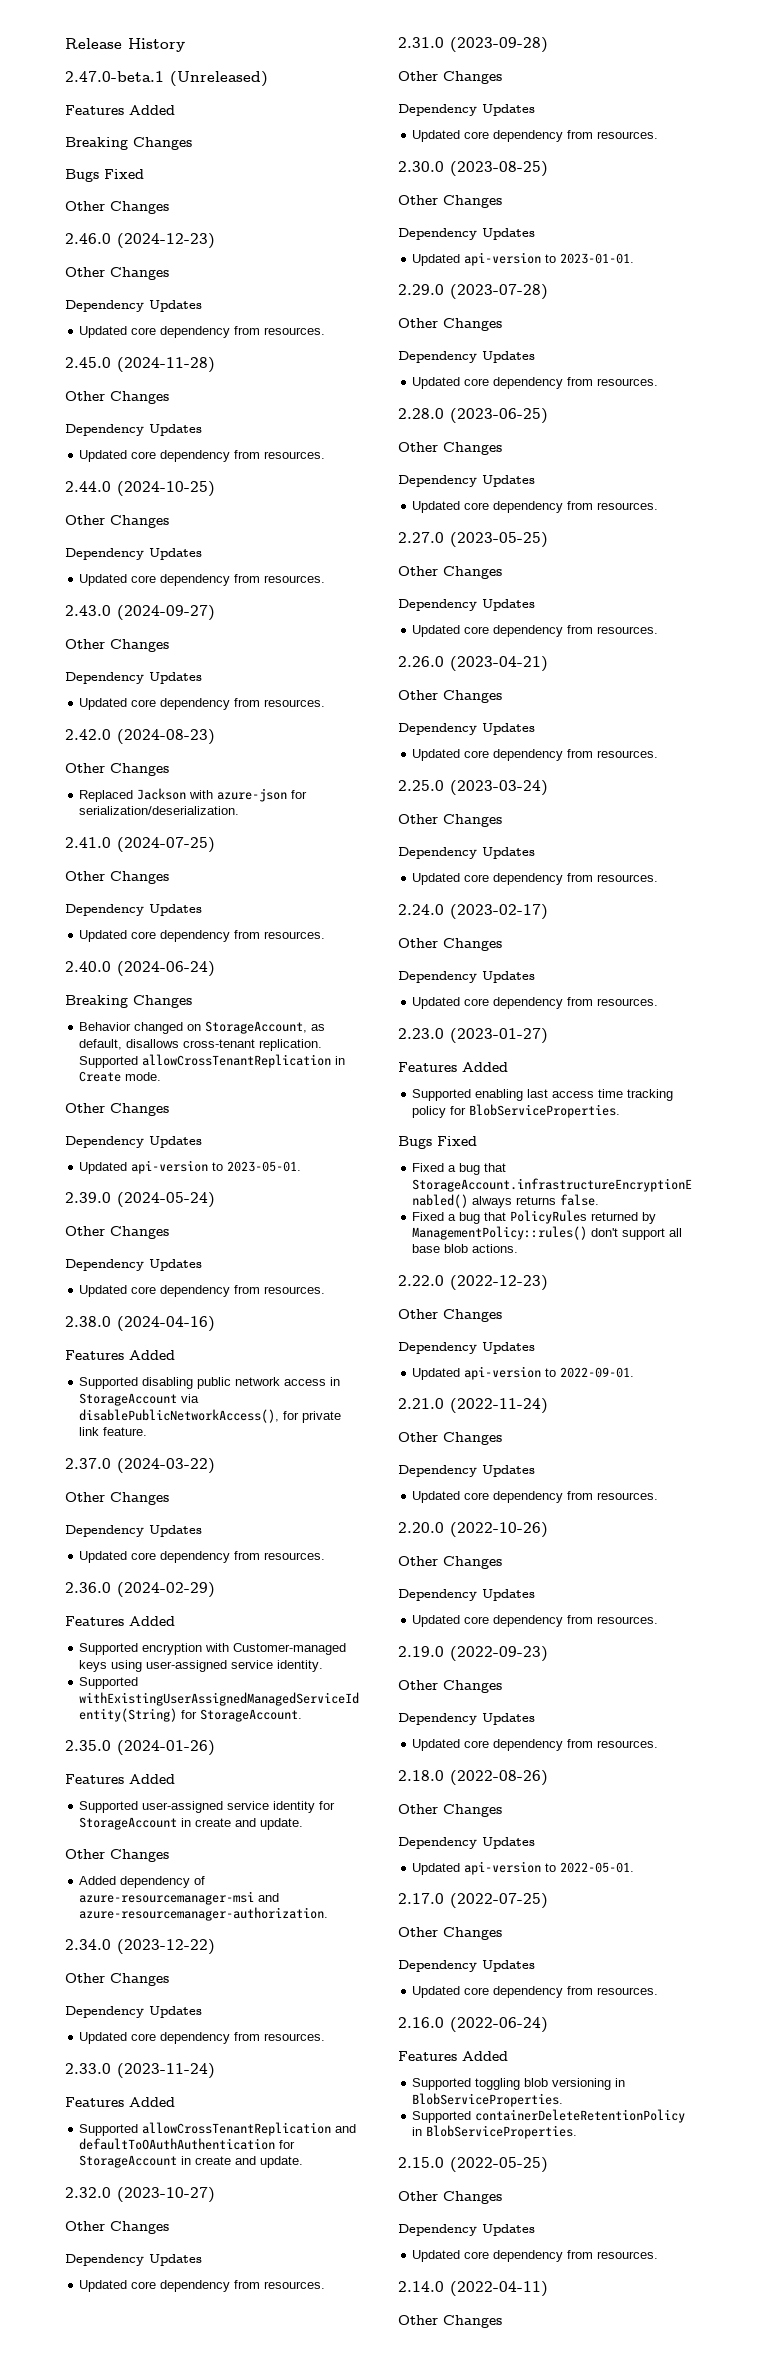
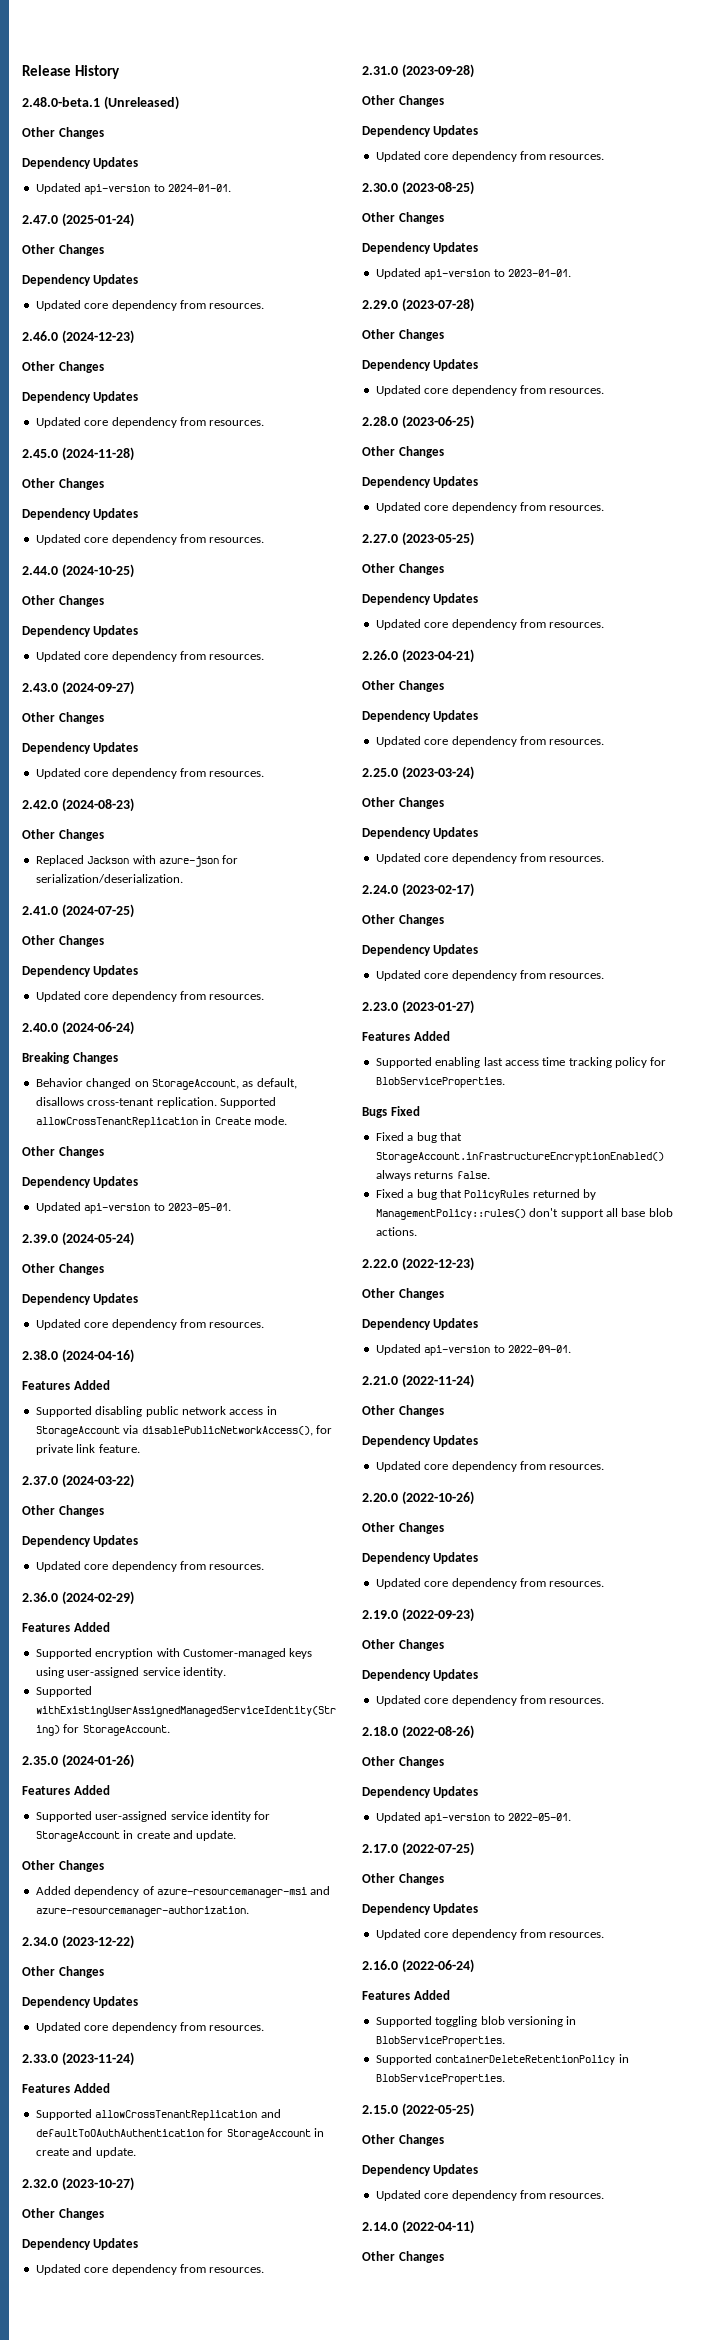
- 2.47.0-beta.1 (Unreleased)
- Features Added
- Breaking Changes
- Bugs Fixed
+ 2.48.0-beta.1 (Unreleased)
  Other Changes
+ Dependency Updates
+ Updated api-version to 2024-01-01.
+ 2.47.0 (2025-01-24)
+ Other Changes
+ Dependency Updates
+ Updated core dependency from resources.

